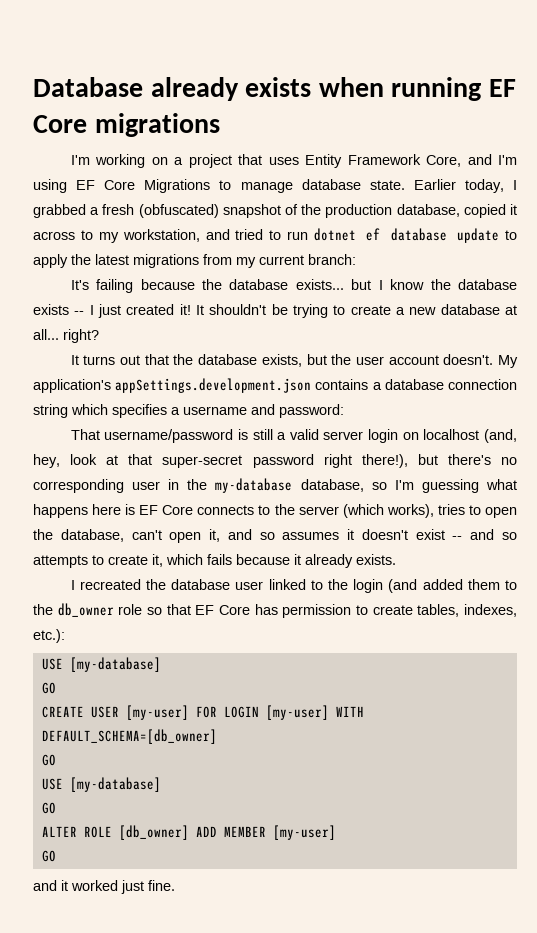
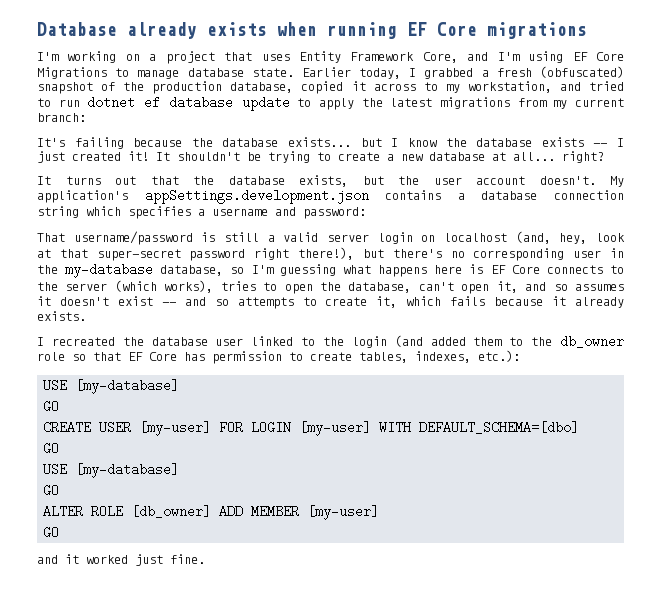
- CREATE USER [my-user] FOR LOGIN [my-user] WITH DEFAULT_SCHEMA=[db_owner]
+ CREATE USER [my-user] FOR LOGIN [my-user] WITH DEFAULT_SCHEMA=[dbo]

